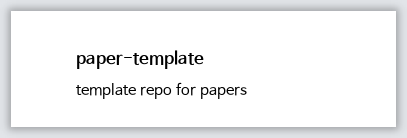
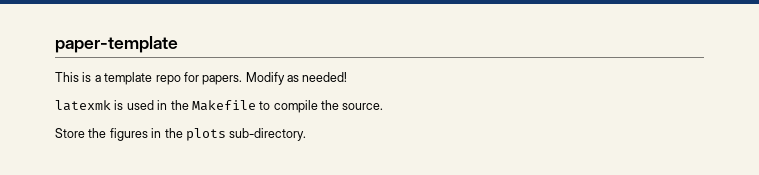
- template repo for papers
+ This is a template repo for papers. Modify as needed!
+ latexmk is used in the Makefile to compile the source.
+ Store the figures in the plots sub-directory.

